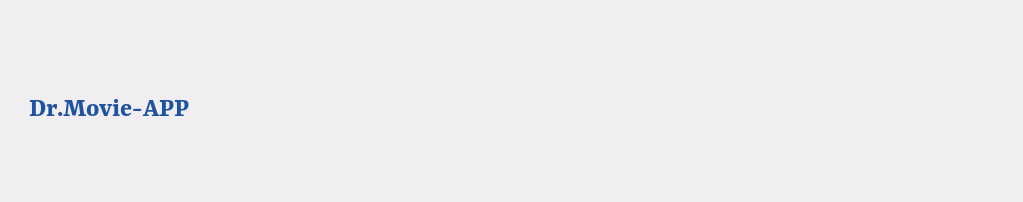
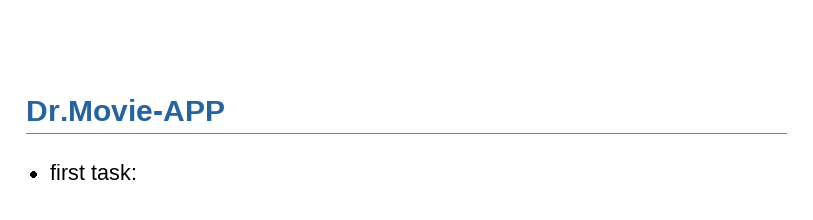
+ first task:

